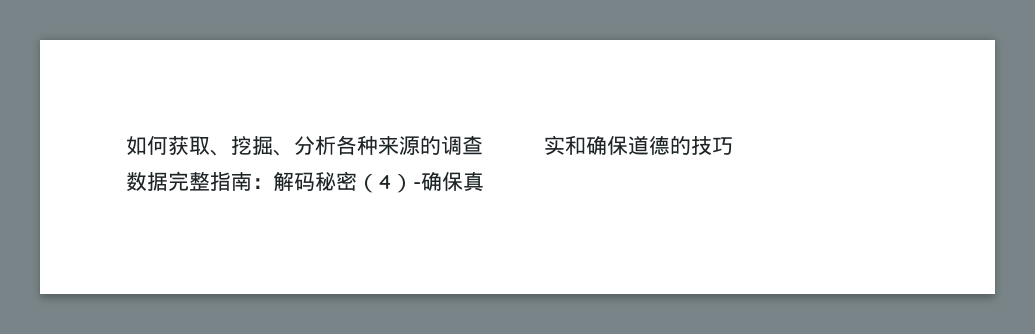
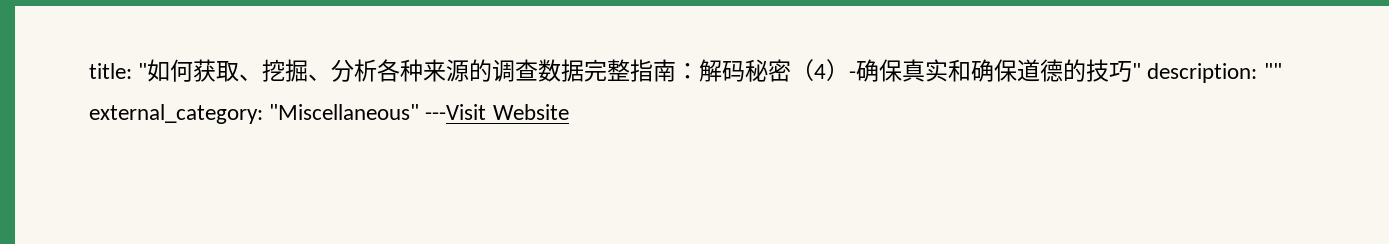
- 如何获取、挖掘、分析各种来源的调查数据完整指南：解码秘密（4）-确保真实和确保道德的技巧
+ title: "如何获取、挖掘、分析各种来源的调查数据完整指南：解码秘密（4）-确保真实和确保道德的技巧" description: "" external_category: "Miscellaneous" ---Visit Website

